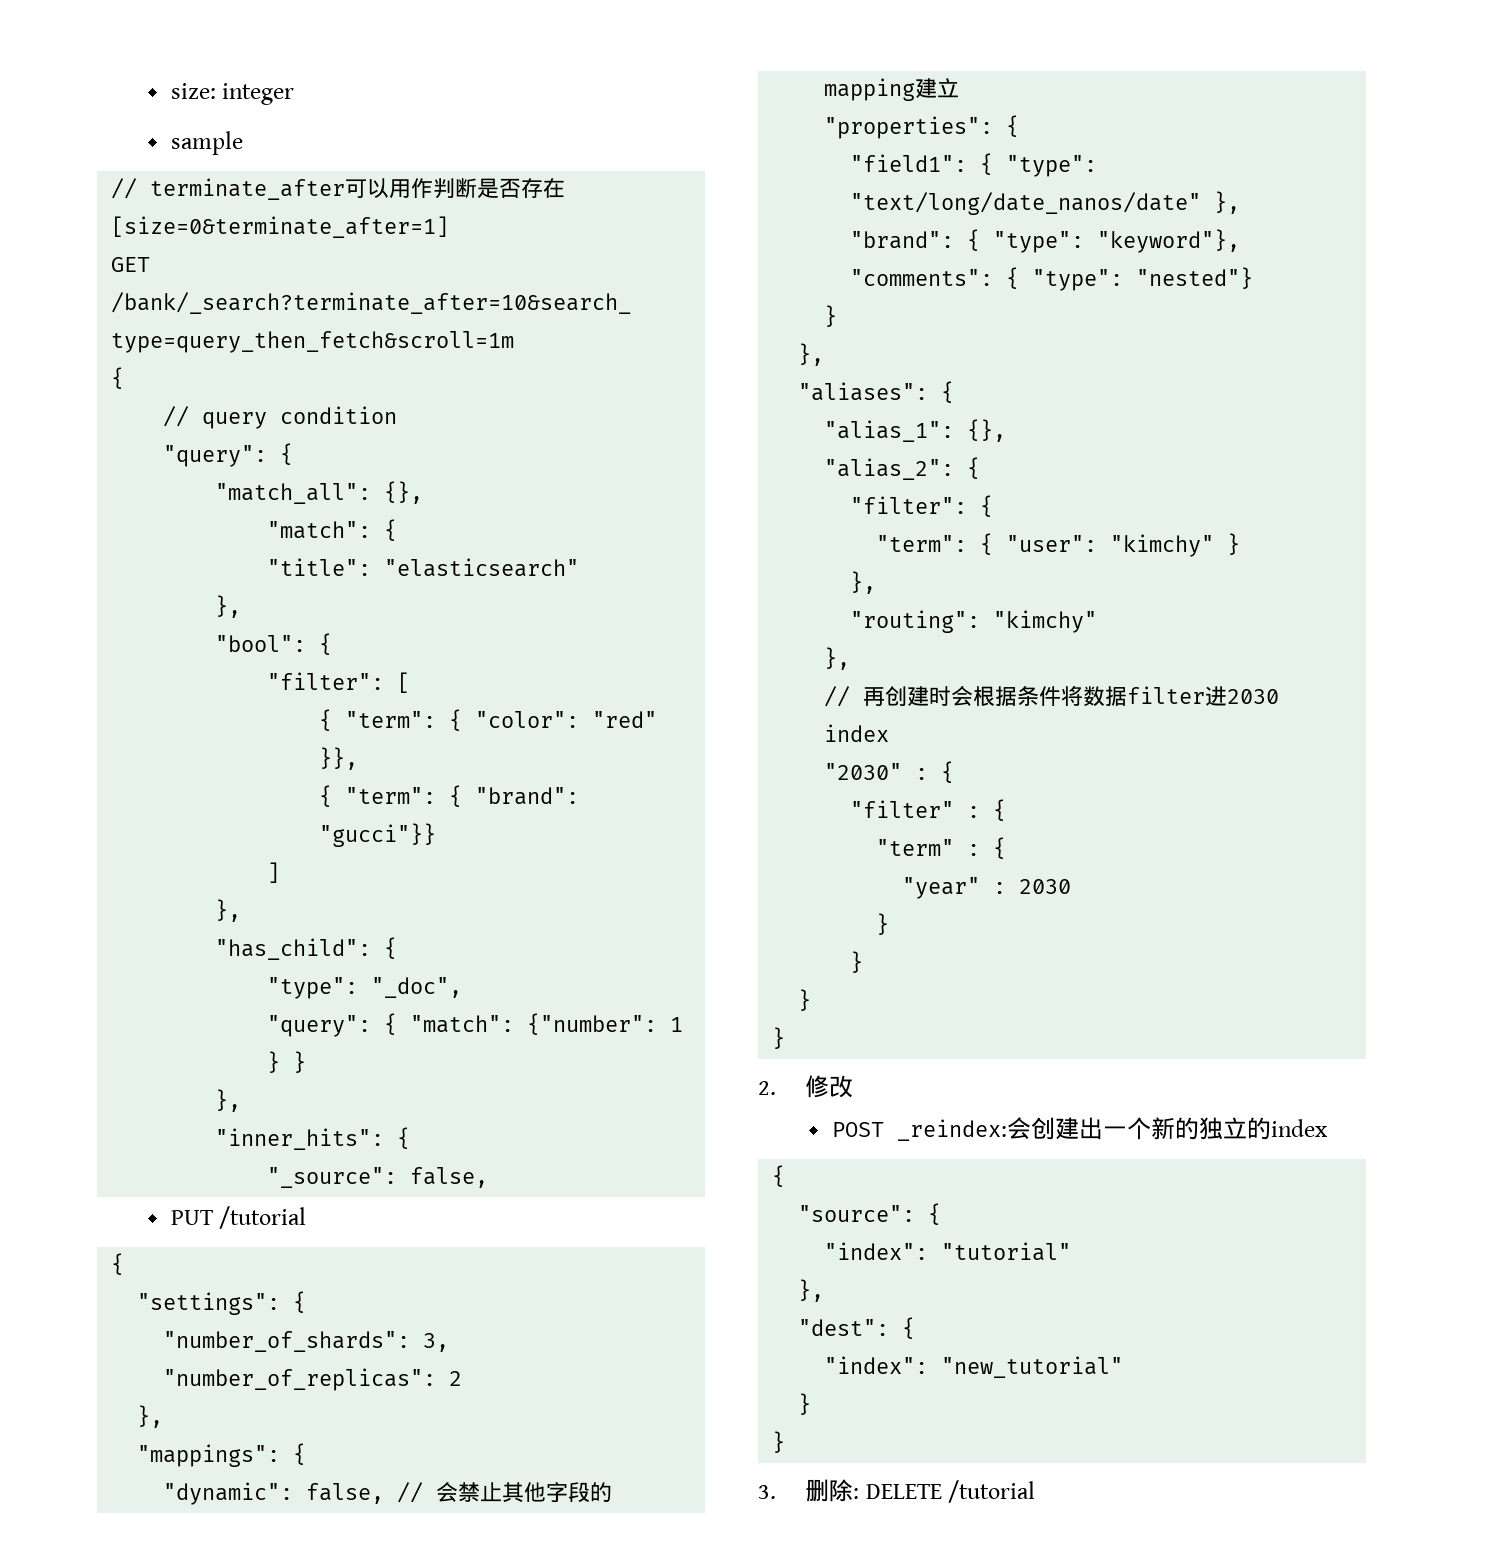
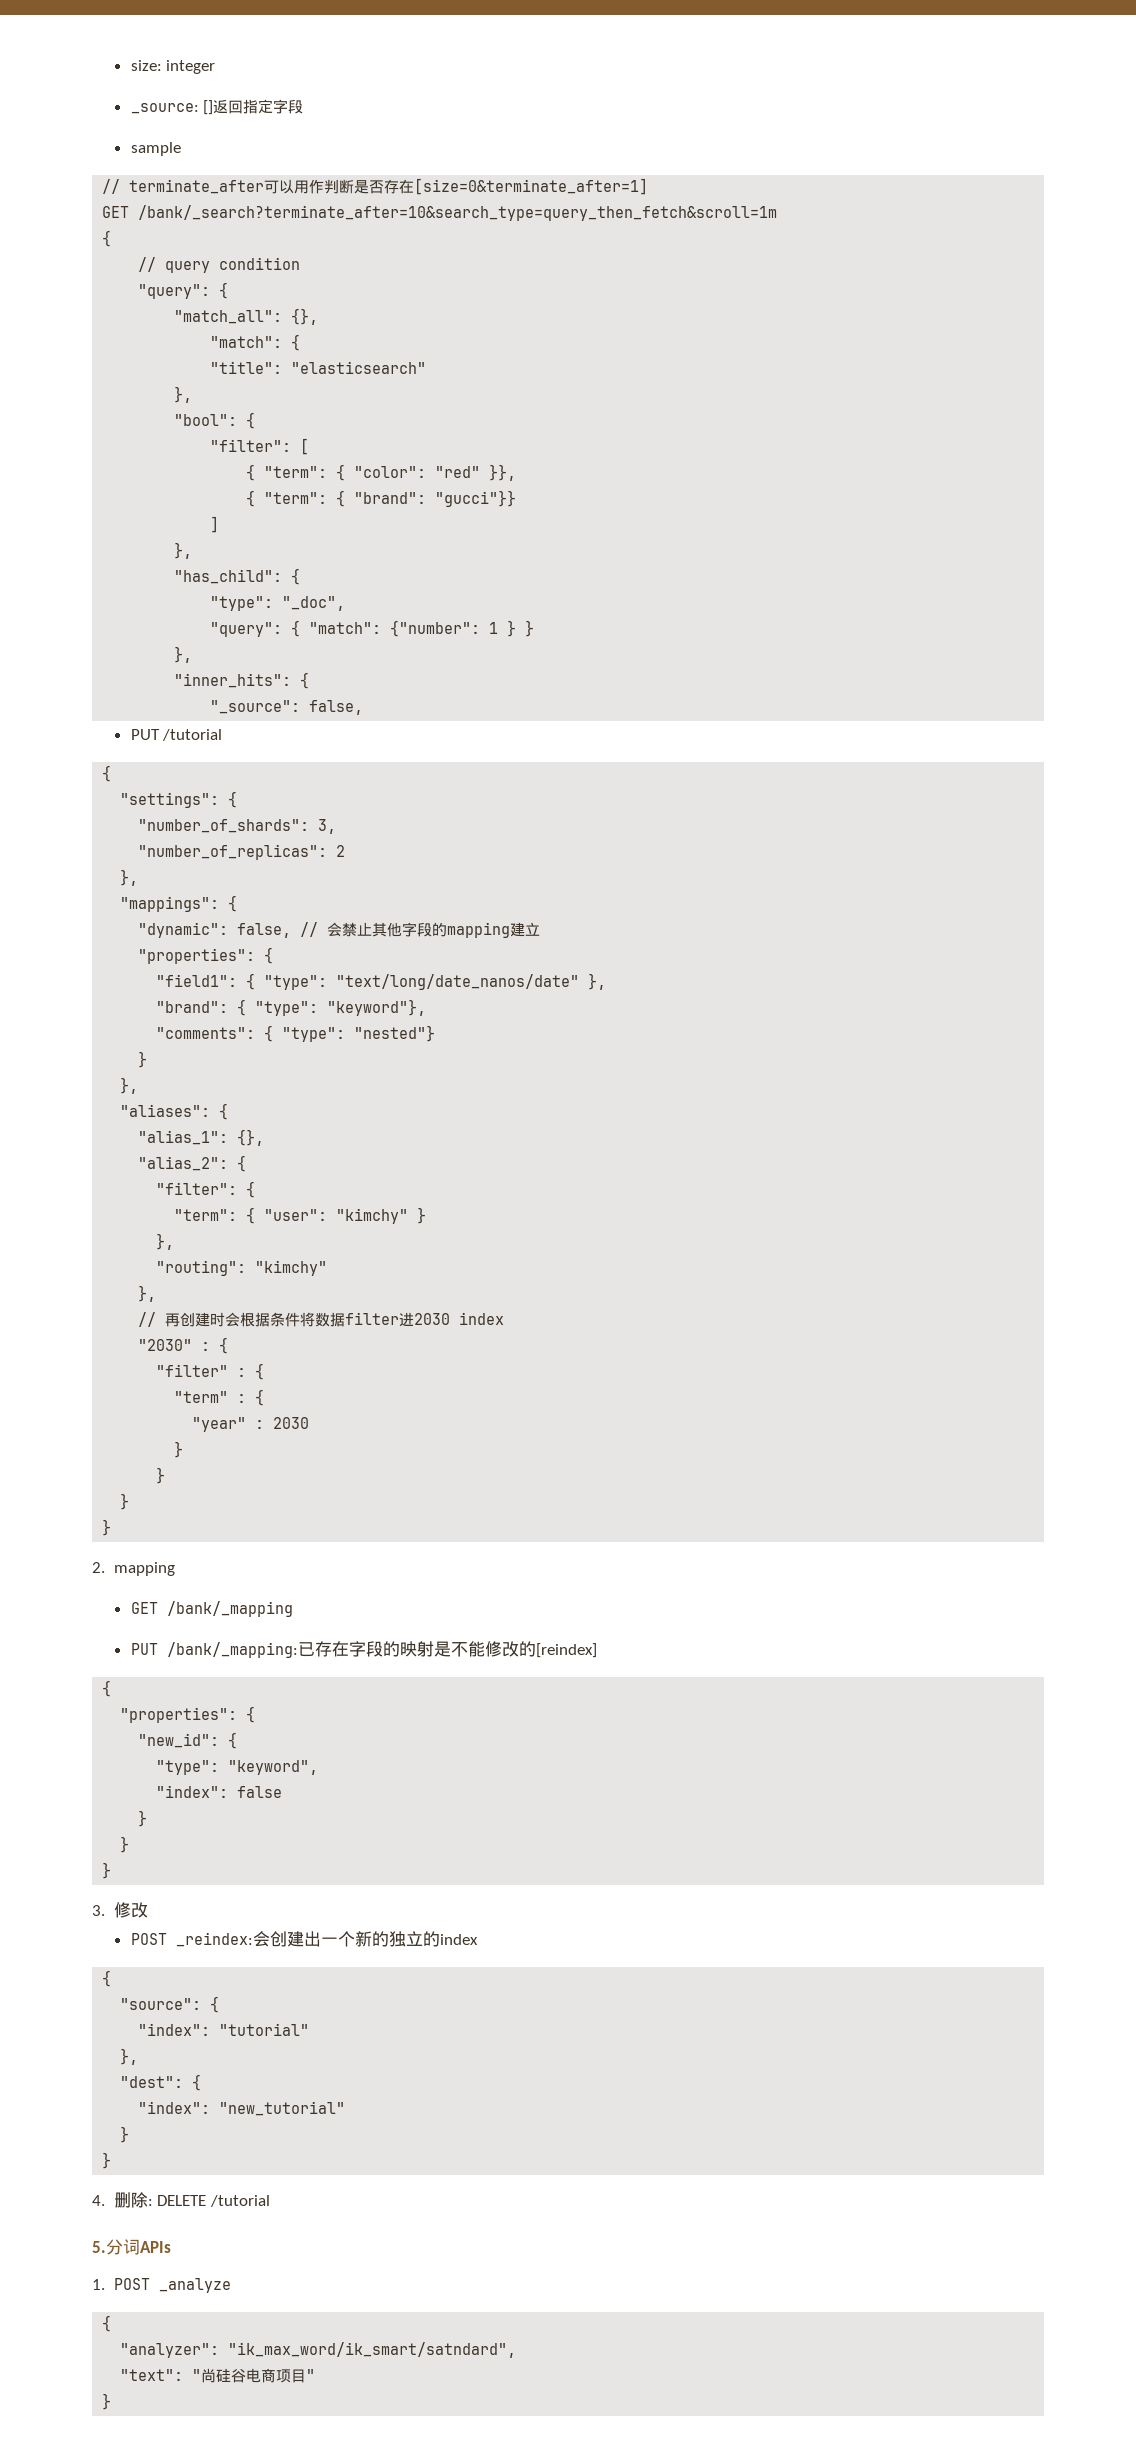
+ _source: []返回指定字段
- 2.修改
+ 2. mapping
+ GET /bank/_mapping
+ PUT /bank/_mapping:已存在字段的映射是不能修改的[reindex]
+ {
+ "properties": {
+ "new_id": {
+ "type": "keyword",
+ "index": false
+ }
+ }
+ }
+ 3.修改
- 3.删除: DELETE /tutorial
+ 4.删除: DELETE /tutorial
+ 5.分词APIs
+ 1. POST _analyze
+ {
+ "analyzer": "ik_max_word/ik_smart/satndard",
+ "text": "尚硅谷电商项目"
+ }

